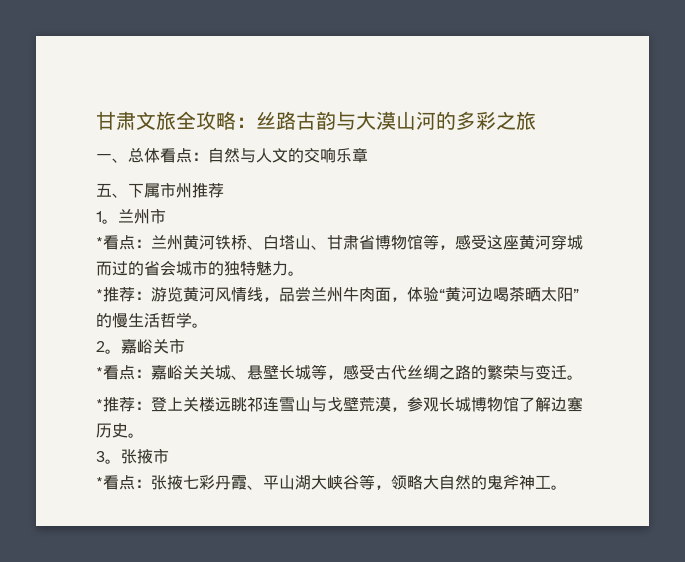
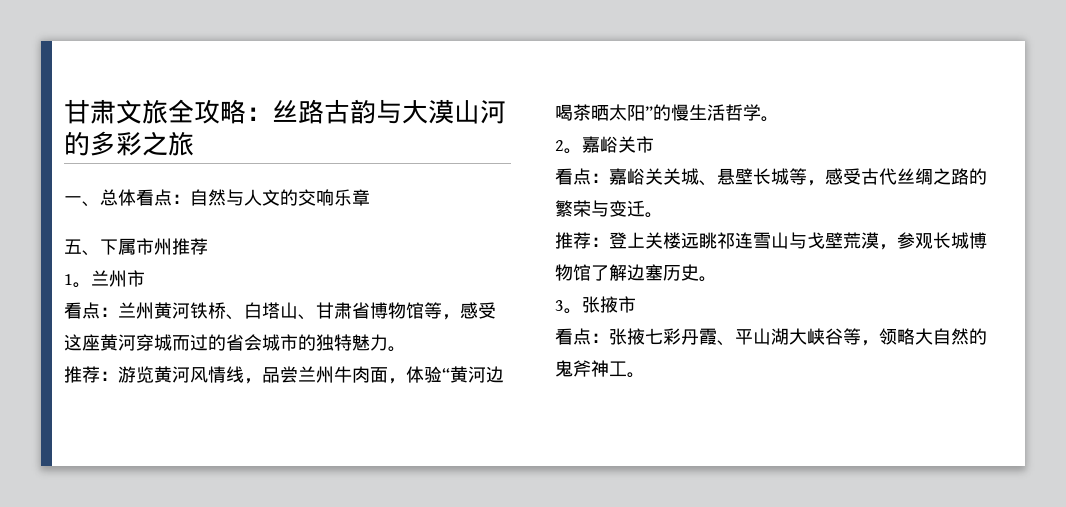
- *看点：兰州黄河铁桥、白塔山、甘肃省博物馆等，感受这座黄河穿城而过的省会城市的独特魅力。
+ 看点：兰州黄河铁桥、白塔山、甘肃省博物馆等，感受这座黄河穿城而过的省会城市的独特魅力。
- *推荐：游览黄河风情线，品尝兰州牛肉面，体验“黄河边喝茶晒太阳”的慢生活哲学。
+ 推荐：游览黄河风情线，品尝兰州牛肉面，体验“黄河边喝茶晒太阳”的慢生活哲学。
- *看点：嘉峪关关城、悬壁长城等，感受古代丝绸之路的繁荣与变迁。
+ 看点：嘉峪关关城、悬壁长城等，感受古代丝绸之路的繁荣与变迁。
- *推荐：登上关楼远眺祁连雪山与戈壁荒漠，参观长城博物馆了解边塞历史。
+ 推荐：登上关楼远眺祁连雪山与戈壁荒漠，参观长城博物馆了解边塞历史。
- *看点：张掖七彩丹霞、平山湖大峡谷等，领略大自然的鬼斧神工。
+ 看点：张掖七彩丹霞、平山湖大峡谷等，领略大自然的鬼斧神工。

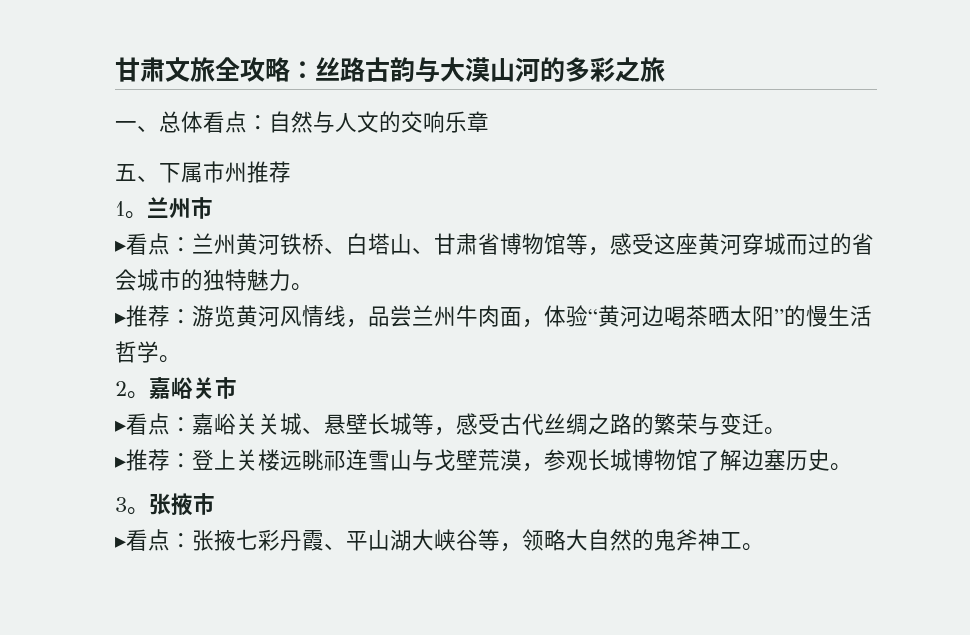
- 看点：兰州黄河铁桥、白塔山、甘肃省博物馆等，感受这座黄河穿城而过的省会城市的独特魅力。
+ ▸看点：兰州黄河铁桥、白塔山、甘肃省博物馆等，感受这座黄河穿城而过的省会城市的独特魅力。
- 推荐：游览黄河风情线，品尝兰州牛肉面，体验“黄河边喝茶晒太阳”的慢生活哲学。
+ ▸推荐：游览黄河风情线，品尝兰州牛肉面，体验“黄河边喝茶晒太阳”的慢生活哲学。
- 看点：嘉峪关关城、悬壁长城等，感受古代丝绸之路的繁荣与变迁。
+ ▸看点：嘉峪关关城、悬壁长城等，感受古代丝绸之路的繁荣与变迁。
- 推荐：登上关楼远眺祁连雪山与戈壁荒漠，参观长城博物馆了解边塞历史。
+ ▸推荐：登上关楼远眺祁连雪山与戈壁荒漠，参观长城博物馆了解边塞历史。
- 看点：张掖七彩丹霞、平山湖大峡谷等，领略大自然的鬼斧神工。
+ ▸看点：张掖七彩丹霞、平山湖大峡谷等，领略大自然的鬼斧神工。

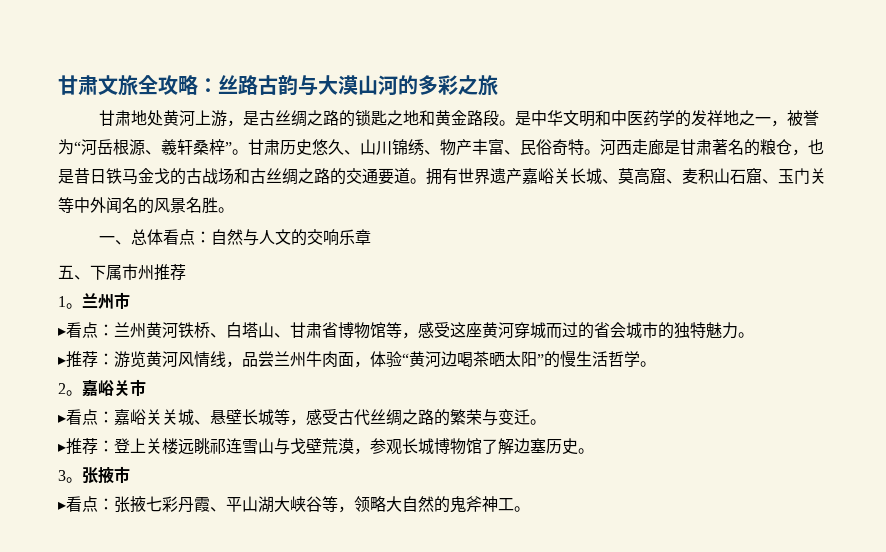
+ 甘肃地处黄河上游，是古丝绸之路的锁匙之地和黄金路段。是中华文明和中医药学的发祥地之一，被誉为“河岳根源、羲轩桑梓”。甘肃历史悠久、山川锦绣、物产丰富、民俗奇特。河西走廊是甘肃著名的粮仓，也是昔日铁马金戈的古战场和古丝绸之路的交通要道。拥有世界遗产嘉峪关长城、莫高窟、麦积山石窟、玉门关等中外闻名的风景名胜。

